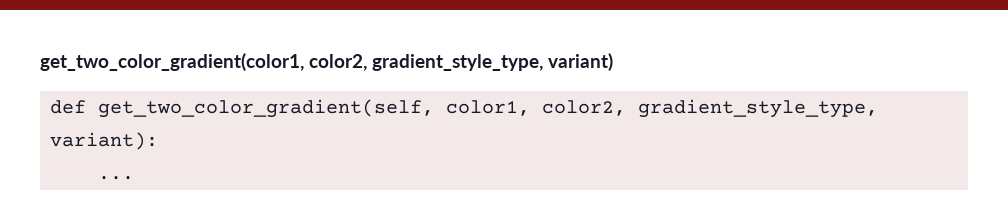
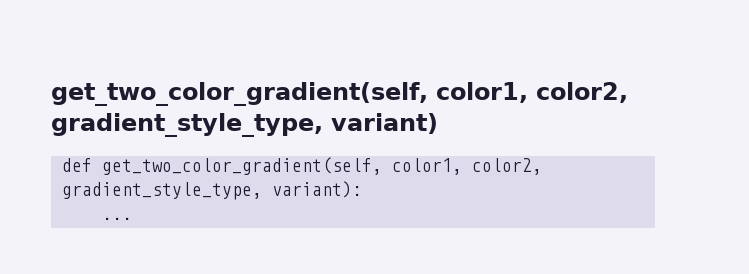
- get_two_color_gradient(color1, color2, gradient_style_type, variant)
+ get_two_color_gradient(self, color1, color2, gradient_style_type, variant)

